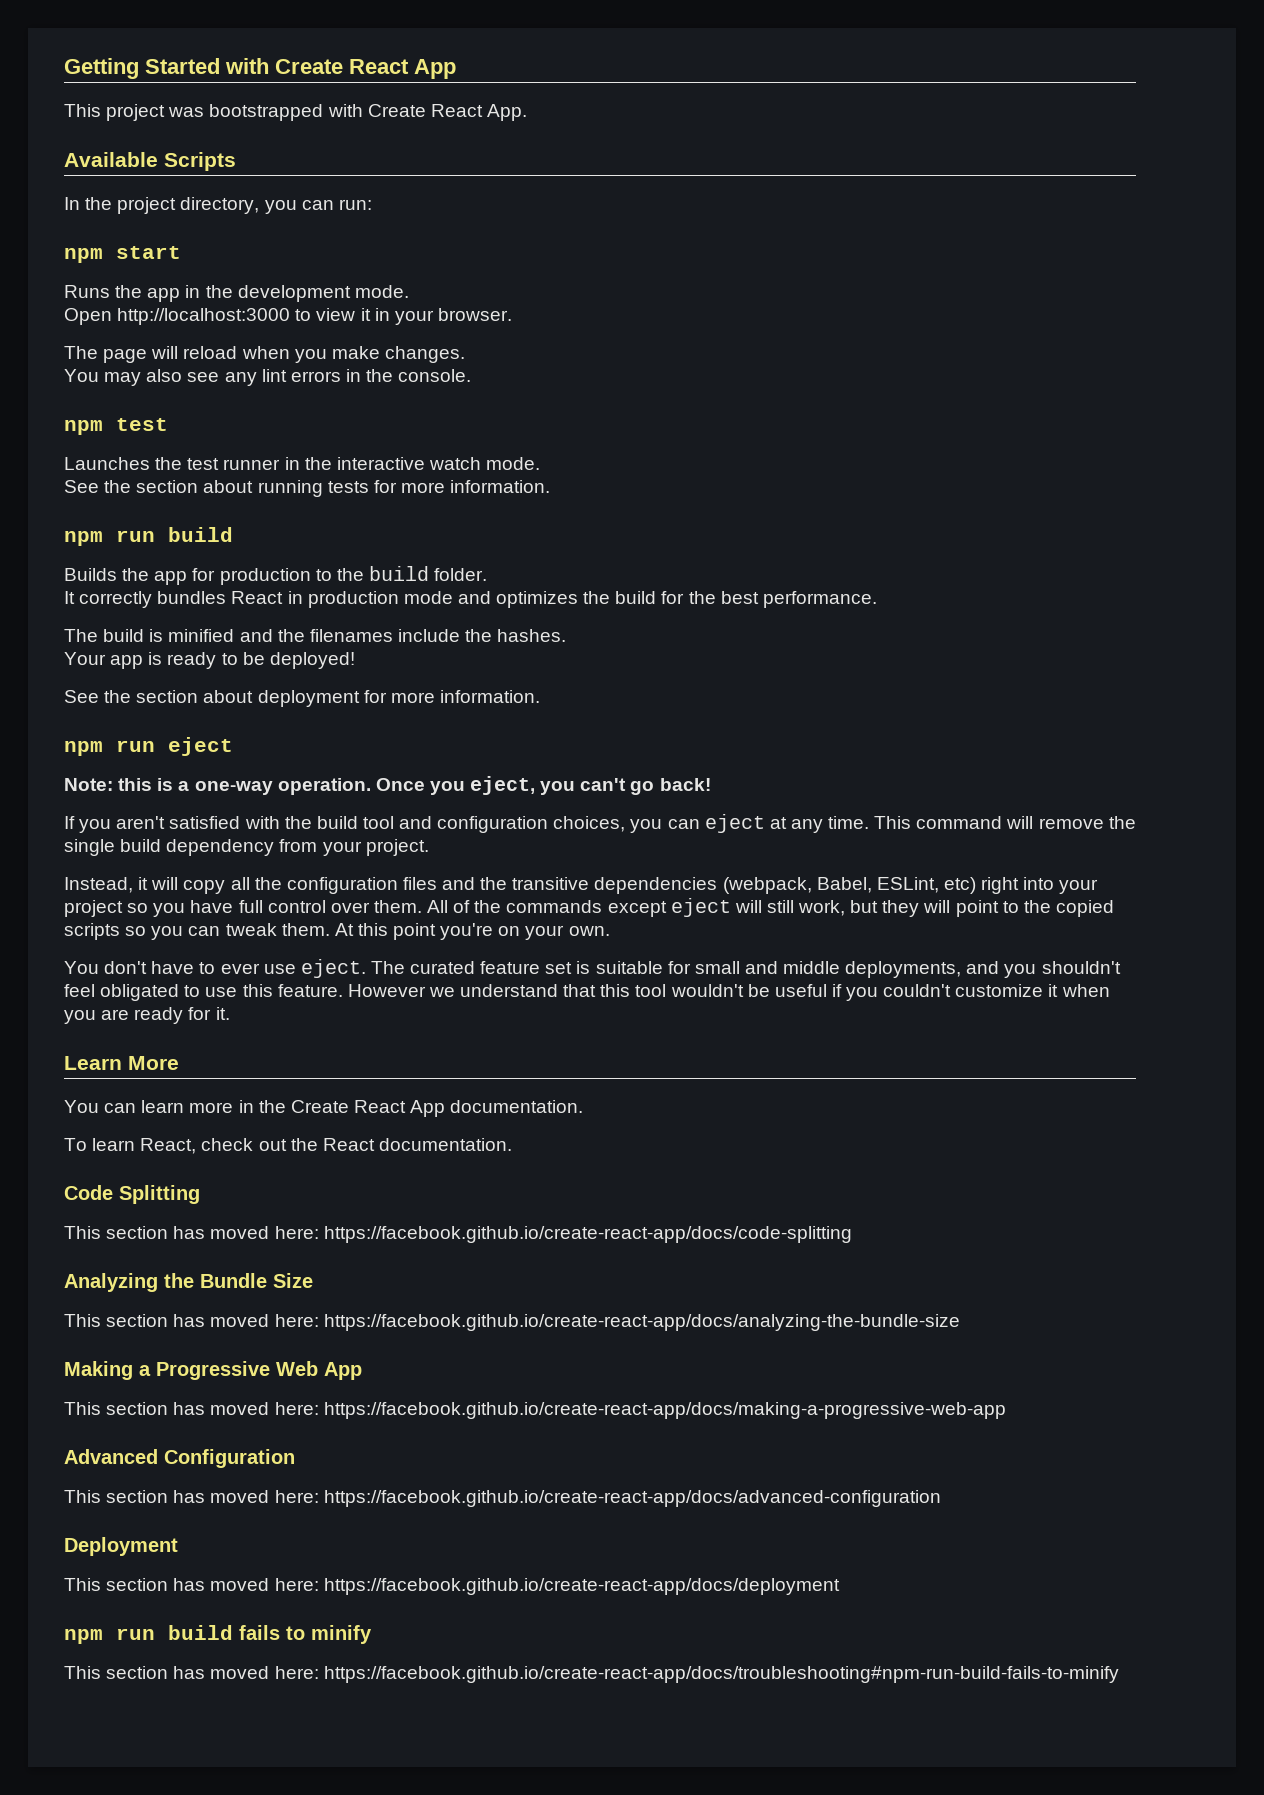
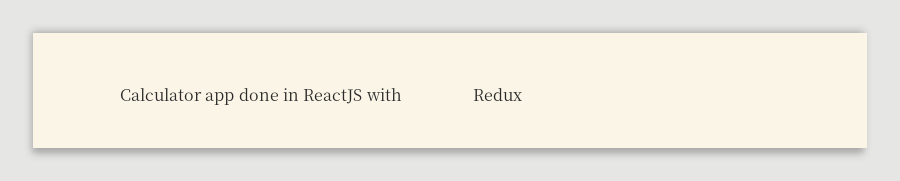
- Getting Started with Create React App
- This project was bootstrapped with Create React App.
- Available Scripts
- In the project directory, you can run:
- npm start
- Runs the app in the development mode.
- Open http://localhost:3000 to view it in your browser.
- The page will reload when you make changes.
- You may also see any lint errors in the console.
- npm test
- Launches the test runner in the interactive watch mode.
- See the section about running tests for more information.
- npm run build
- Builds the app for production to the build folder.
- It correctly bundles React in production mode and optimizes the build for the best performance.
- The build is minified and the filenames include the hashes.
- Your app is ready to be deployed!
- See the section about deployment for more information.
- npm run eject
- Note: this is a one-way operation. Once you eject, you can't go back!
- If you aren't satisfied with the build tool and configuration choices, you can eject at any time. This command will remove the single build dependency from your project.
- Instead, it will copy all the configuration files and the transitive dependencies (webpack, Babel, ESLint, etc) right into your project so you have full control over them. All of the commands except eject will still work, but they will point to the copied scripts so you can tweak them. At this point you're on your own.
- You don't have to ever use eject. The curated feature set is suitable for small and middle deployments, and you shouldn't feel obligated to use this feature. However we understand that this tool wouldn't be useful if you couldn't customize it when you are ready for it.
- Learn More
- You can learn more in the Create React App documentation.
- To learn React, check out the React documentation.
- Code Splitting
- This section has moved here: https://facebook.github.io/create-react-app/docs/code-splitting
- Analyzing the Bundle Size
- This section has moved here: https://facebook.github.io/create-react-app/docs/analyzing-the-bundle-size
- Making a Progressive Web App
- This section has moved here: https://facebook.github.io/create-react-app/docs/making-a-progressive-web-app
- Advanced Configuration
- This section has moved here: https://facebook.github.io/create-react-app/docs/advanced-configuration
- Deployment
- This section has moved here: https://facebook.github.io/create-react-app/docs/deployment
- npm run build fails to minify
- This section has moved here: https://facebook.github.io/create-react-app/docs/troubleshooting#npm-run-build-fails-to-minify
+ Calculator app done in ReactJS with Redux

